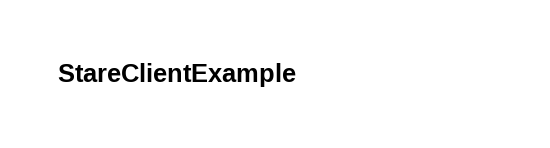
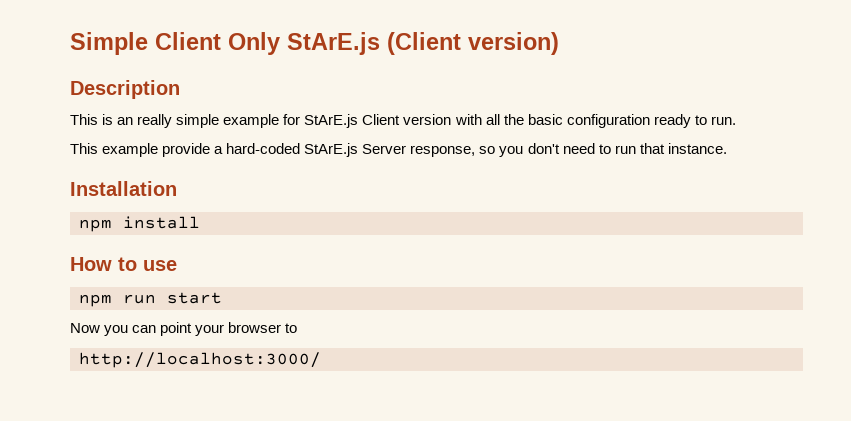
- StareClientExample
+ Simple Client Only StArE.js (Client version)
+ Description
+ This is an really simple example for StArE.js Client version with all the basic configuration ready to run.
+ This example provide a hard-coded StArE.js Server response, so you don't need to run that instance.
+ Installation
+ npm install
+ How to use
+ npm run start
+ Now you can point your browser to
+ http://localhost:3000/

